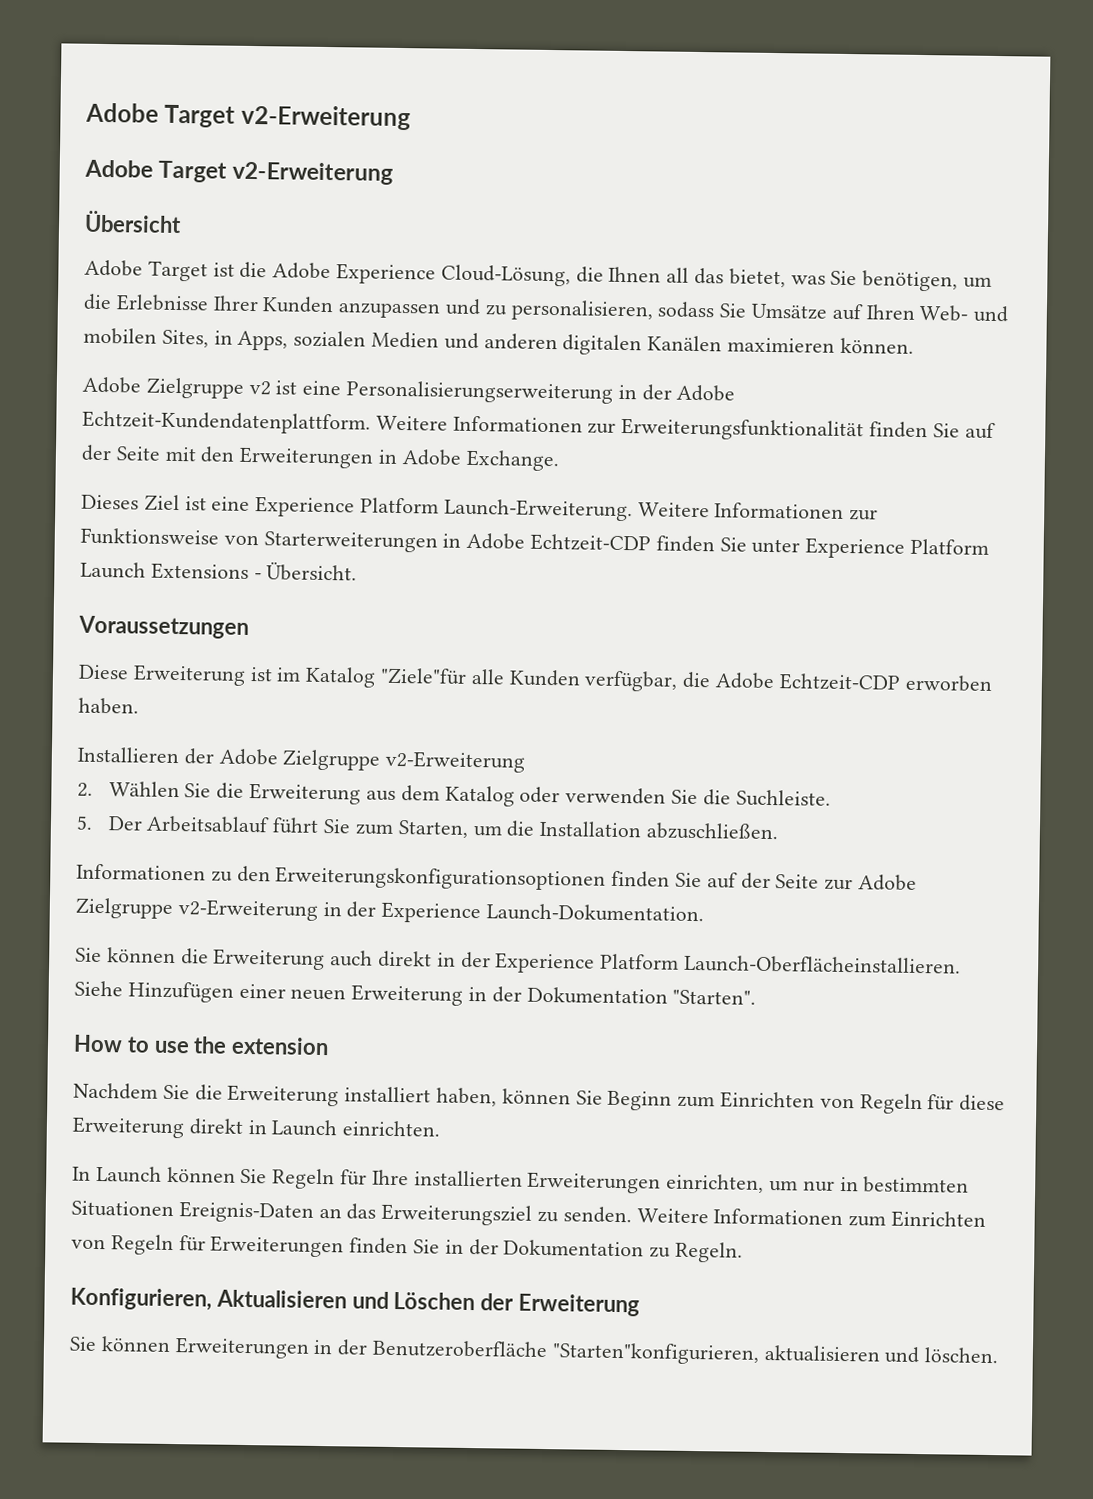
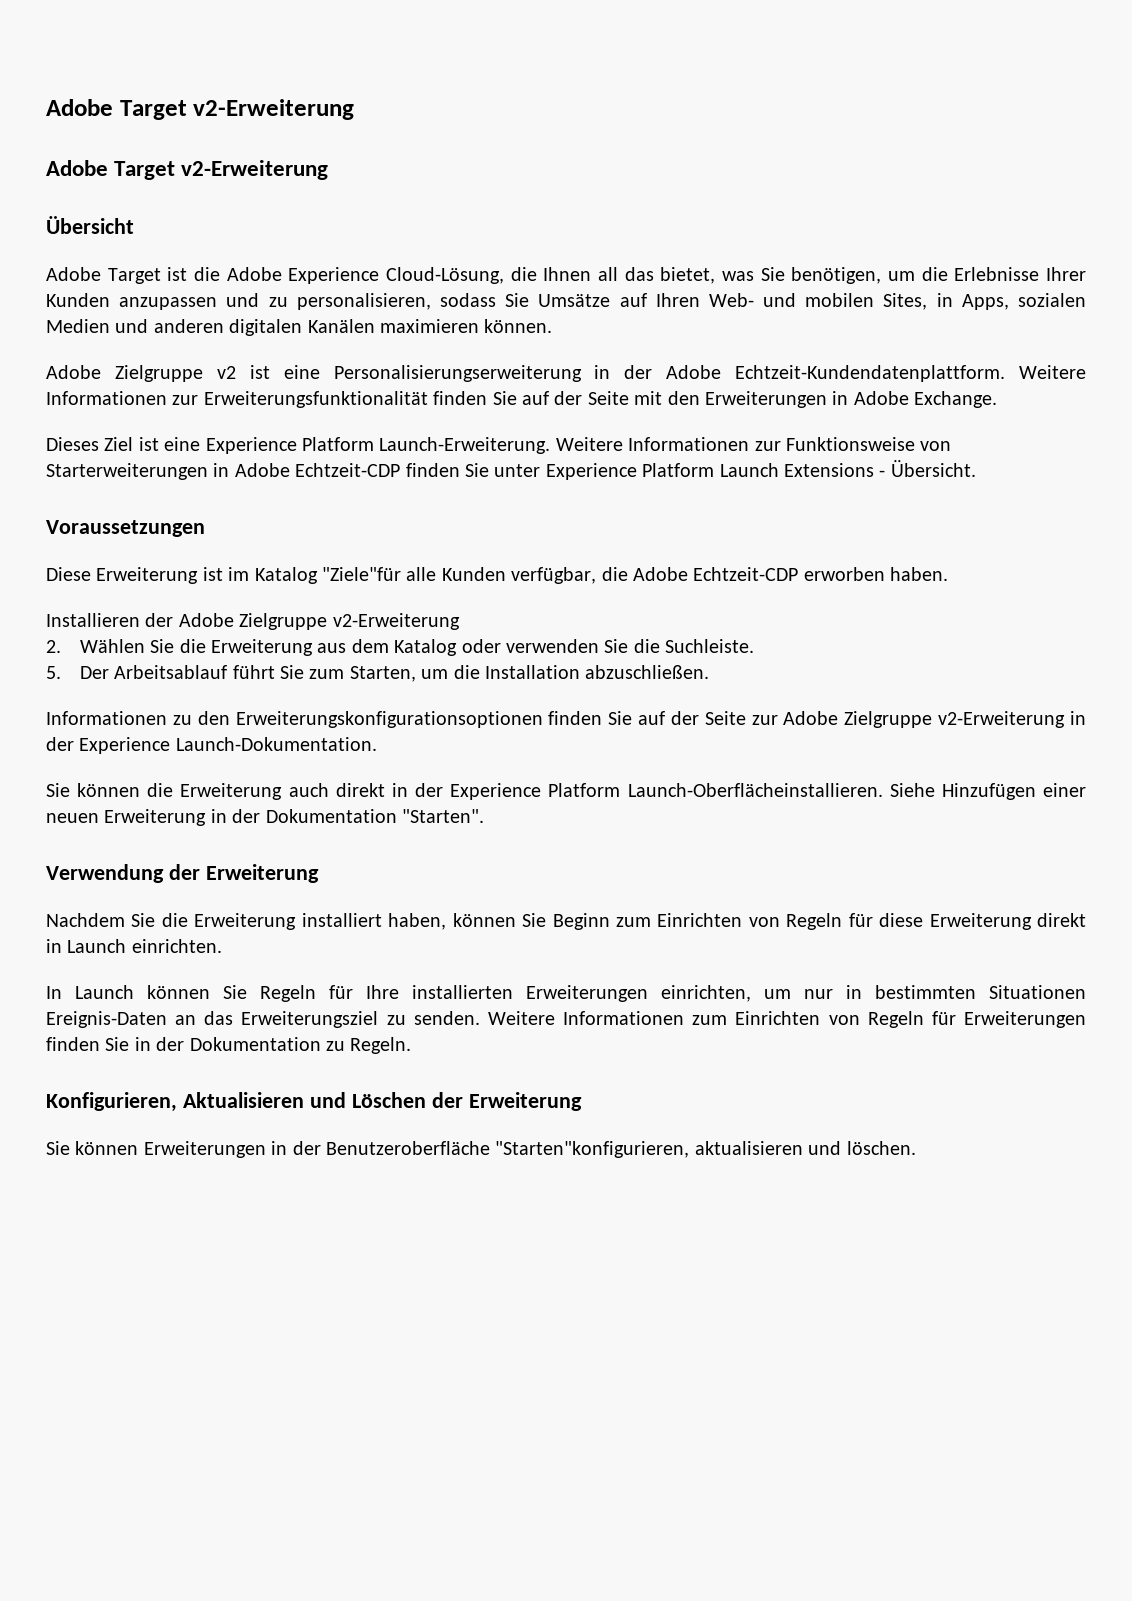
- How to use the extension
+ Verwendung der Erweiterung

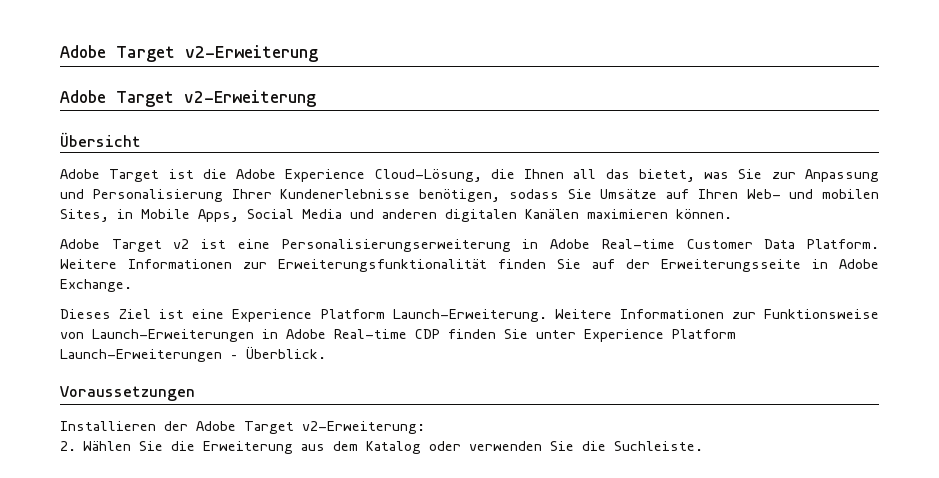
- Adobe Target ist die Adobe Experience Cloud-Lösung, die Ihnen all das bietet, was Sie benötigen, um die Erlebnisse Ihrer Kunden anzupassen und zu personalisieren, sodass Sie Umsätze auf Ihren Web- und mobilen Sites, in Apps, sozialen Medien und anderen digitalen Kanälen maximieren können.
+ Adobe Target ist die Adobe Experience Cloud-Lösung, die Ihnen all das bietet, was Sie zur Anpassung und Personalisierung Ihrer Kundenerlebnisse benötigen, sodass Sie Umsätze auf Ihren Web- und mobilen Sites, in Mobile Apps, Social Media und anderen digitalen Kanälen maximieren können.
- Adobe Zielgruppe v2 ist eine Personalisierungserweiterung in der Adobe Echtzeit-Kundendatenplattform.
+ Adobe Target v2 ist eine Personalisierungserweiterung in Adobe Real-time Customer Data Platform.
- Weitere Informationen zur Erweiterungsfunktionalität finden Sie auf der Seite mit den Erweiterungen in Adobe Exchange.
+ Weitere Informationen zur Erweiterungsfunktionalität finden Sie auf der Erweiterungsseite in Adobe Exchange.
- Weitere Informationen zur Funktionsweise von Starterweiterungen in Adobe Echtzeit-CDP finden Sie unter Experience Platform Launch Extensions - Übersicht.
+ Weitere Informationen zur Funktionsweise von Launch-Erweiterungen in Adobe Real-time CDP finden Sie unter Experience Platform Launch-Erweiterungen – Überblick.
  Voraussetzungen
- Diese Erweiterung ist im Katalog "Ziele"für alle Kunden verfügbar, die Adobe Echtzeit-CDP erworben haben.
- Installieren der Adobe Zielgruppe v2-Erweiterung
+ Installieren der Adobe Target v2-Erweiterung:
- 5. Der Arbeitsablauf führt Sie zum Starten, um die Installation abzuschließen.
- Informationen zu den Erweiterungskonfigurationsoptionen finden Sie auf der Seite zur Adobe Zielgruppe v2-Erweiterung in der Experience Launch-Dokumentation.
- Sie können die Erweiterung auch direkt in der Experience Platform Launch-Oberflächeinstallieren. Siehe Hinzufügen einer neuen Erweiterung in der Dokumentation "Starten".
- Verwendung der Erweiterung
- Nachdem Sie die Erweiterung installiert haben, können Sie Beginn zum Einrichten von Regeln für diese Erweiterung direkt in Launch einrichten.
- In Launch können Sie Regeln für Ihre installierten Erweiterungen einrichten, um nur in bestimmten Situationen Ereignis-Daten an das Erweiterungsziel zu senden. Weitere Informationen zum Einrichten von Regeln für Erweiterungen finden Sie in der Dokumentation zu Regeln.
- Konfigurieren, Aktualisieren und Löschen der Erweiterung
- Sie können Erweiterungen in der Benutzeroberfläche "Starten"konfigurieren, aktualisieren und löschen.

